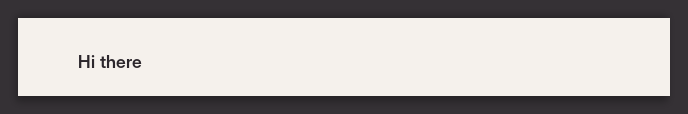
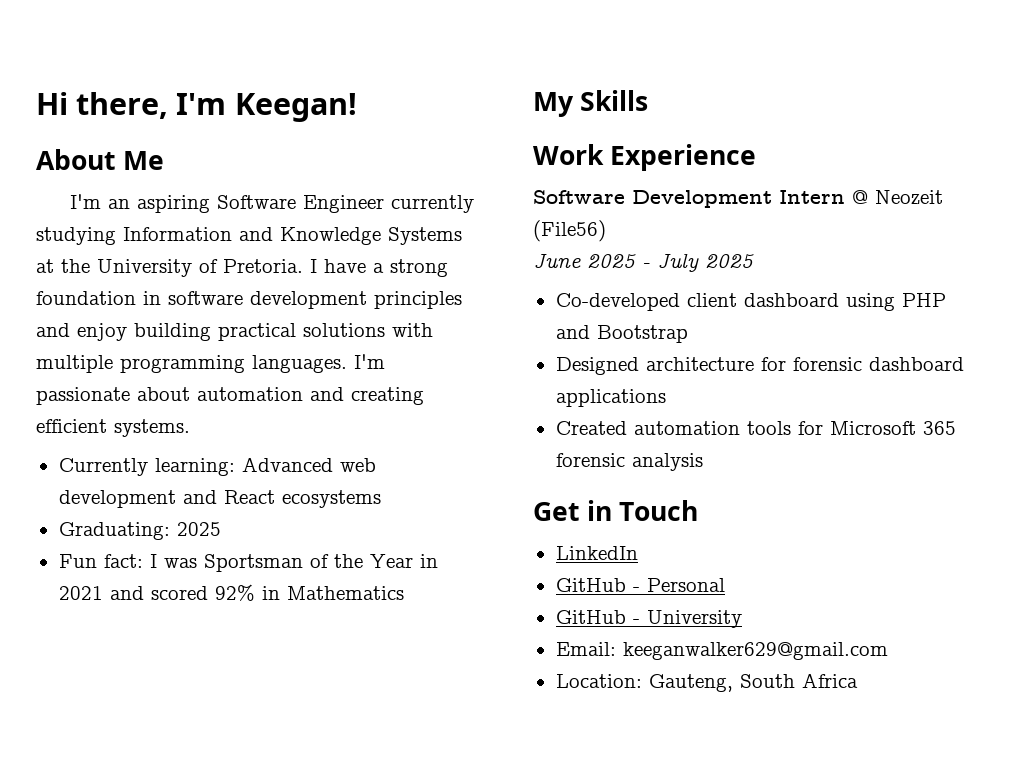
- Hi there
+ Hi there, I'm Keegan!
+ About Me
+ I'm an aspiring Software Engineer currently studying Information and Knowledge Systems at the University of Pretoria. I have a strong foundation in software development principles and enjoy building practical solutions with multiple programming languages. I'm passionate about automation and creating efficient systems.
+ Currently learning: Advanced web development and React ecosystems
+ Graduating: 2025
+ Fun fact: I was Sportsman of the Year in 2021 and scored 92% in Mathematics
+ My Skills
+ Work Experience
+ Software Development Intern @ Neozeit (File56)
+ June 2025 - July 2025
+ Co-developed client dashboard using PHP and Bootstrap
+ Designed architecture for forensic dashboard applications
+ Created automation tools for Microsoft 365 forensic analysis
+ Get in Touch
+ LinkedIn
+ GitHub - Personal
+ GitHub - University
+ Email: keeganwalker629@gmail.com
+ Location: Gauteng, South Africa

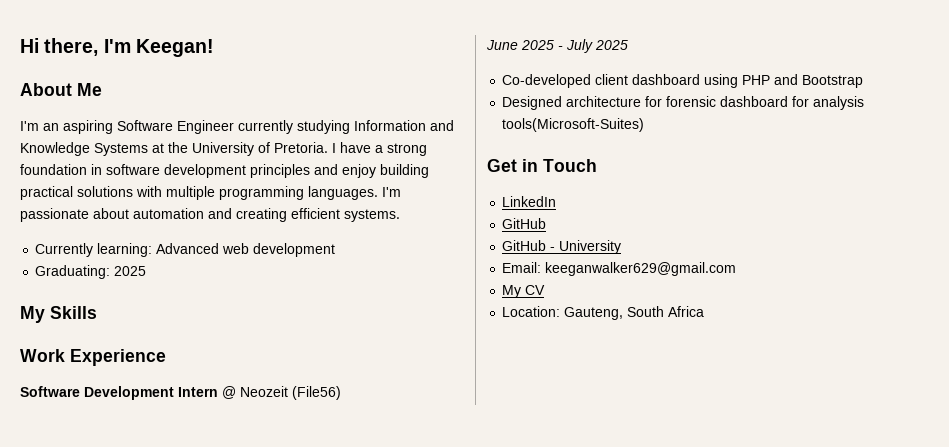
- Currently learning: Advanced web development and React ecosystems
+ Currently learning: Advanced web development
- Fun fact: I was Sportsman of the Year in 2021 and scored 92% in Mathematics
- Designed architecture for forensic dashboard applications
- Created automation tools for Microsoft 365 forensic analysis
+ Designed architecture for forensic dashboard for analysis tools(Microsoft-Suites)
  LinkedIn
- GitHub - Personal
+ GitHub
+ My CV

